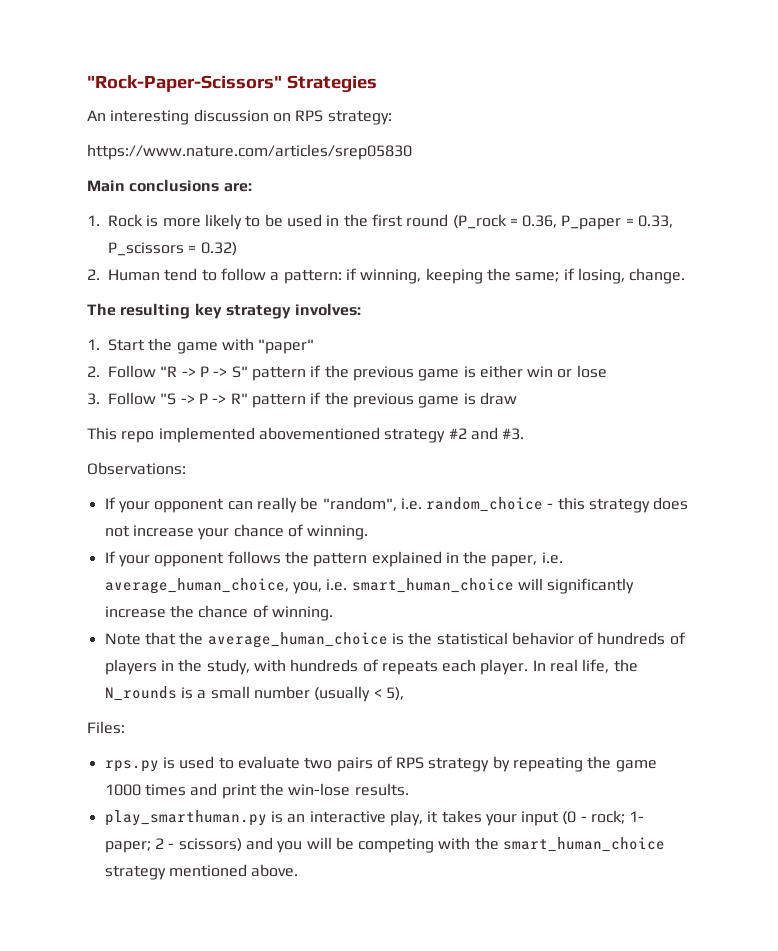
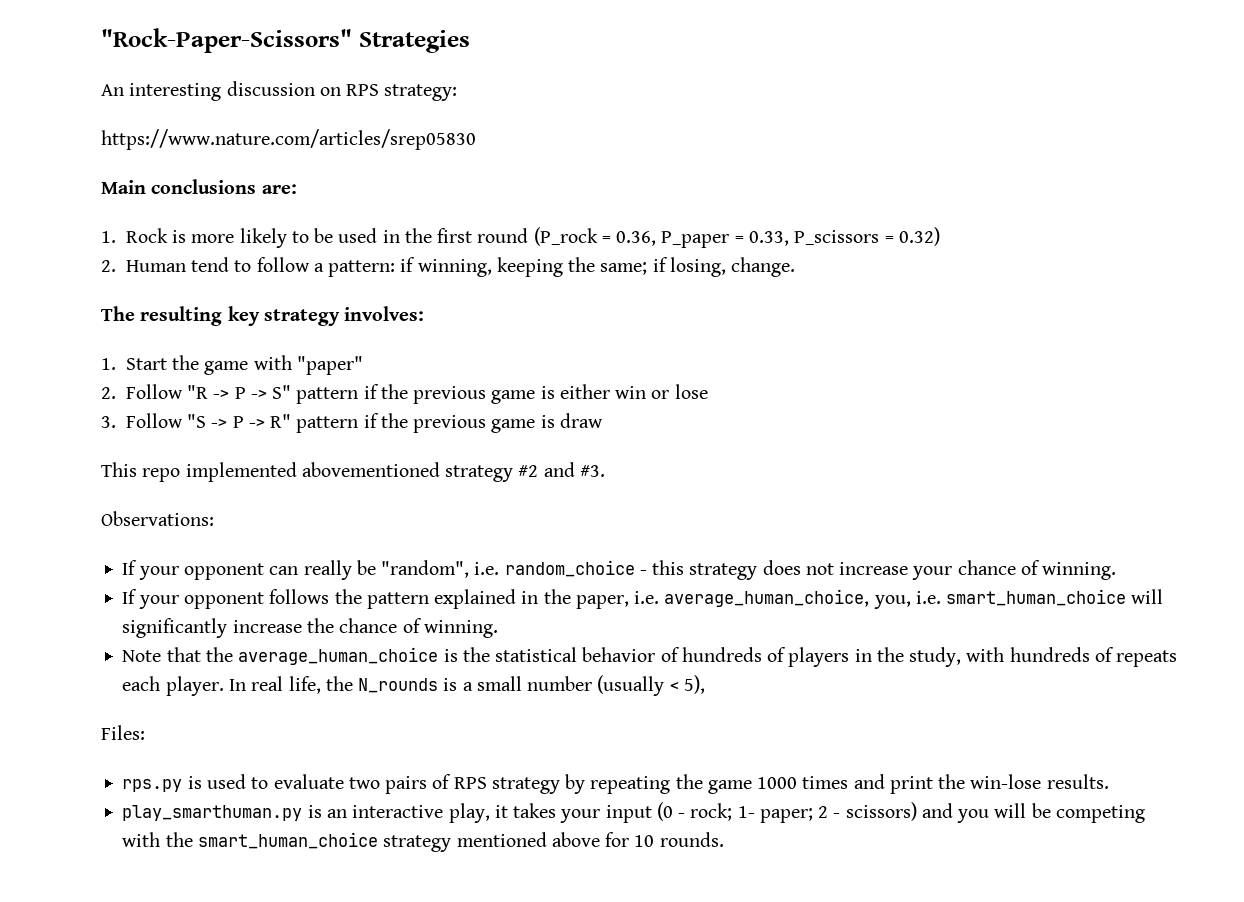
- play_smarthuman.py is an interactive play, it takes your input (0 - rock; 1- paper; 2 - scissors) and you will be competing with the smart_human_choice strategy mentioned above.
+ play_smarthuman.py is an interactive play, it takes your input (0 - rock; 1- paper; 2 - scissors) and you will be competing with the smart_human_choice strategy mentioned above for 10 rounds.

